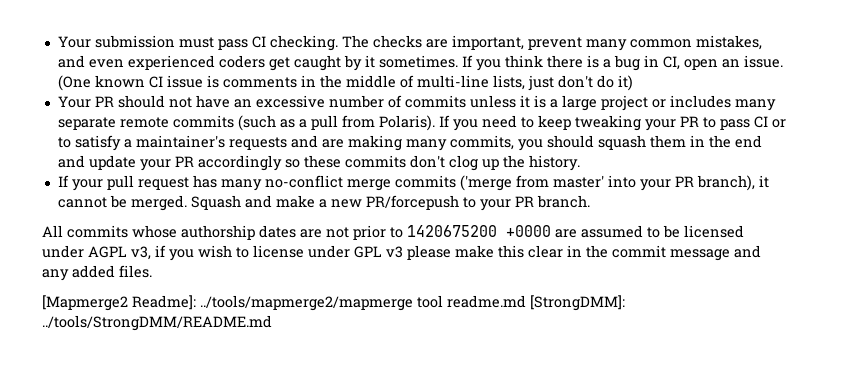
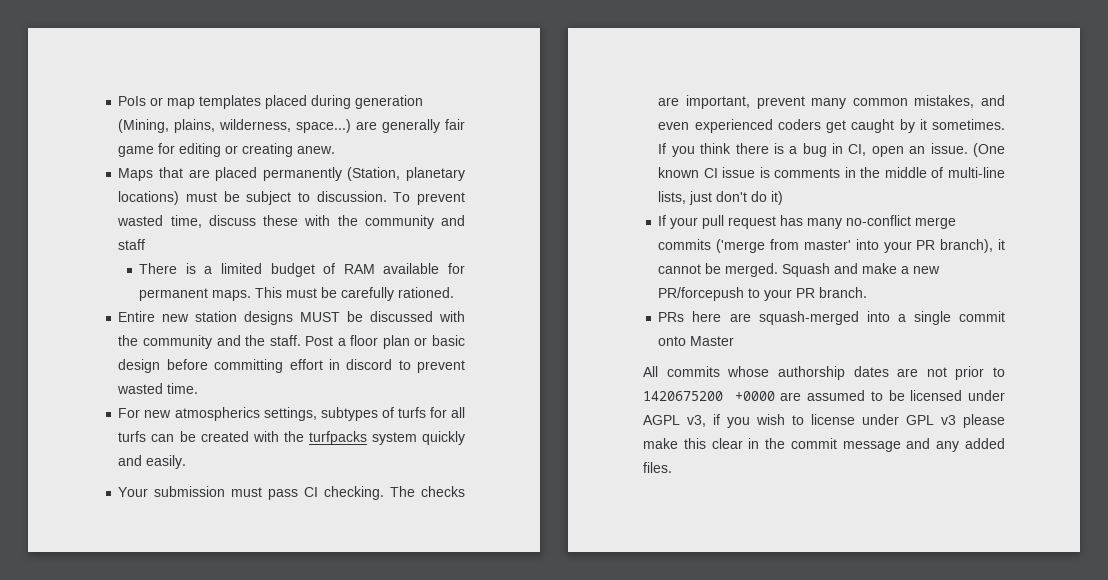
+ PoIs or map templates placed during generation (Mining, plains, wilderness, space...) are generally fair game for editing or creating anew.
+ Maps that are placed permanently (Station, planetary locations) must be subject to discussion. To prevent wasted time, discuss these with the community and staff
+ There is a limited budget of RAM available for permanent maps. This must be carefully rationed.
+ Entire new station designs MUST be discussed with the community and the staff. Post a floor plan or basic design before committing effort in discord to prevent wasted time.
+ For new atmospherics settings, subtypes of turfs for all turfs can be created with the turfpacks system quickly and easily.
- Your PR should not have an excessive number of commits unless it is a large project or includes many separate remote commits (such as a pull from Polaris). If you need to keep tweaking your PR to pass CI or to satisfy a maintainer's requests and are making many commits, you should squash them in the end and update your PR accordingly so these commits don't clog up the history.
+ PRs here are squash-merged into a single commit onto Master
- [Mapmerge2 Readme]: ../tools/mapmerge2/mapmerge tool readme.md [StrongDMM]: ../tools/StrongDMM/README.md

